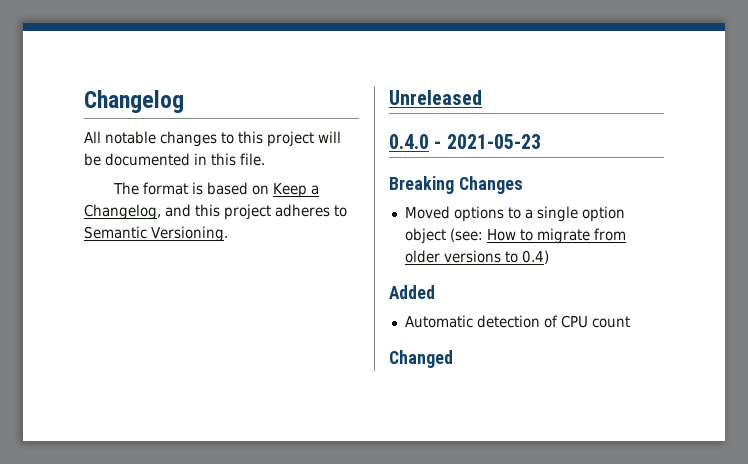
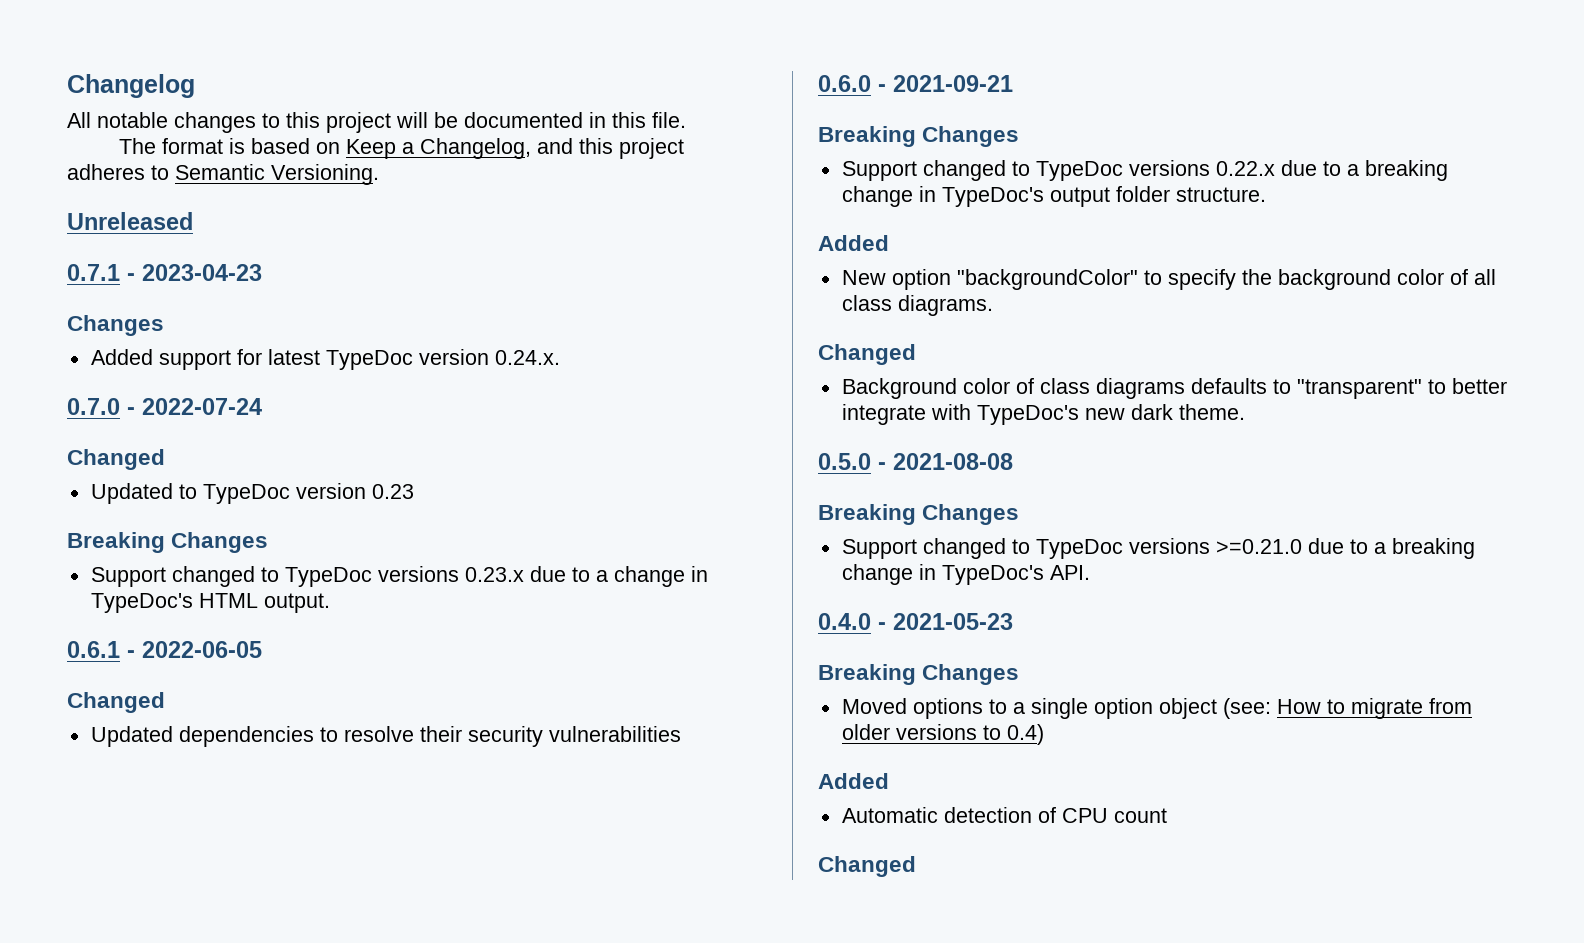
+ 0.7.1 - 2023-04-23
+ Changes
+ Added support for latest TypeDoc version 0.24.x.
+ 0.7.0 - 2022-07-24
+ Changed
+ Updated to TypeDoc version 0.23
+ Breaking Changes
+ Support changed to TypeDoc versions 0.23.x due to a change in TypeDoc's HTML output.
+ 0.6.1 - 2022-06-05
+ Changed
+ Updated dependencies to resolve their security vulnerabilities
+ 0.6.0 - 2021-09-21
+ Breaking Changes
+ Support changed to TypeDoc versions 0.22.x due to a breaking change in TypeDoc's output folder structure.
+ Added
+ New option "backgroundColor" to specify the background color of all class diagrams.
+ Changed
+ Background color of class diagrams defaults to "transparent" to better integrate with TypeDoc's new dark theme.
+ 0.5.0 - 2021-08-08
+ Breaking Changes
+ Support changed to TypeDoc versions >=0.21.0 due to a breaking change in TypeDoc's API.

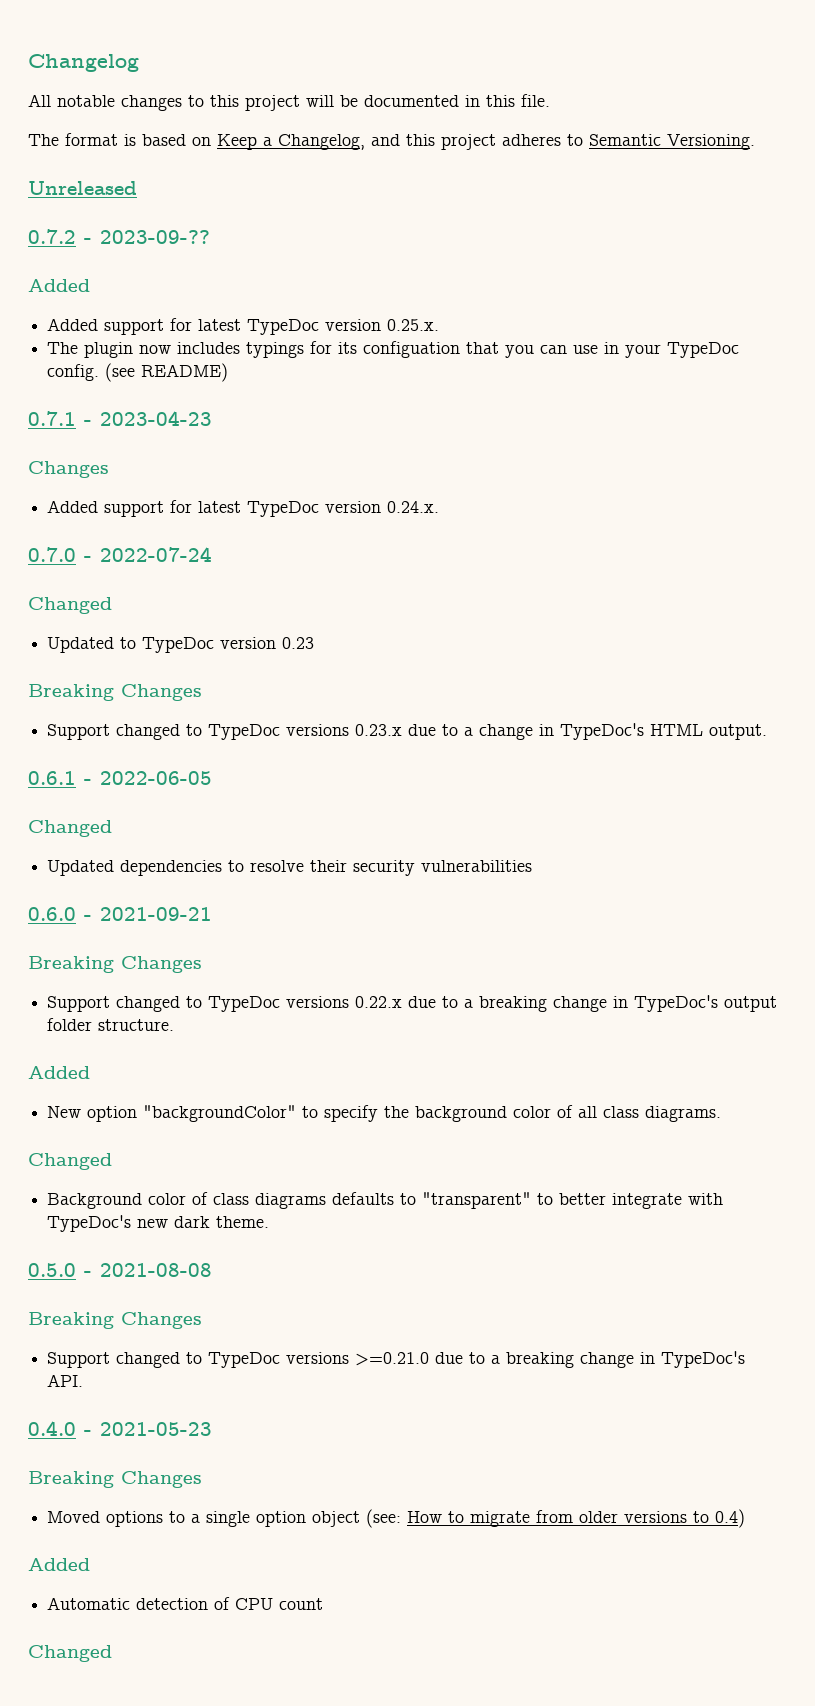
+ 0.7.2 - 2023-09-??
+ Added
+ Added support for latest TypeDoc version 0.25.x.
+ The plugin now includes typings for its configuation that you can use in your TypeDoc config. (see README)

